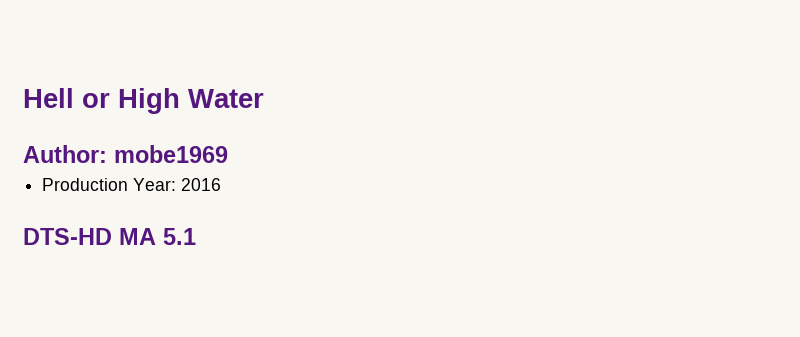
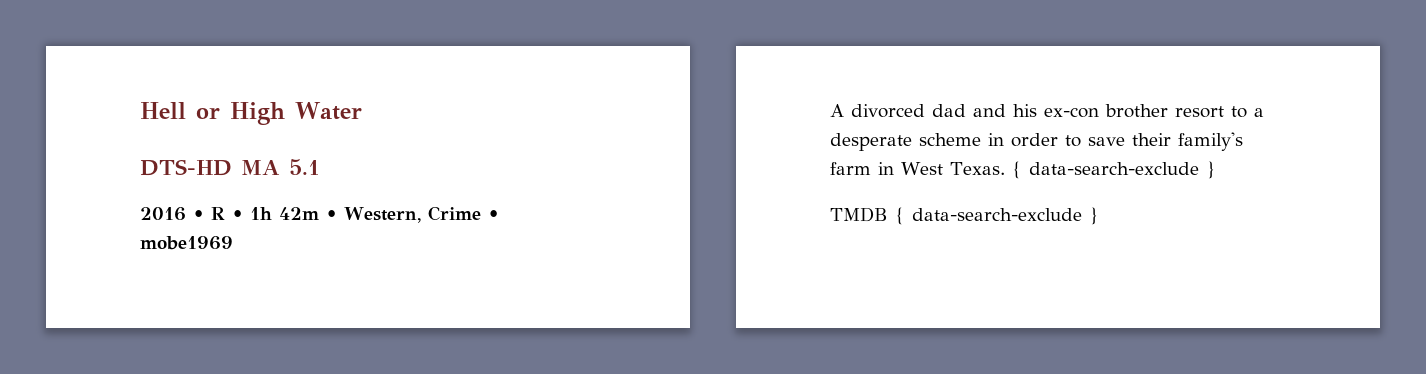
- Author: mobe1969
- Production Year: 2016
  DTS-HD MA 5.1
+ 2016 • R • 1h 42m • Western, Crime • mobe1969
+ A divorced dad and his ex-con brother resort to a desperate scheme in order to save their family's farm in West Texas. { data-search-exclude }
+ TMDB { data-search-exclude }

